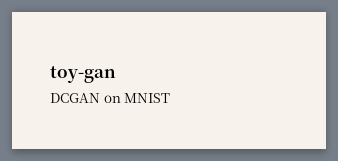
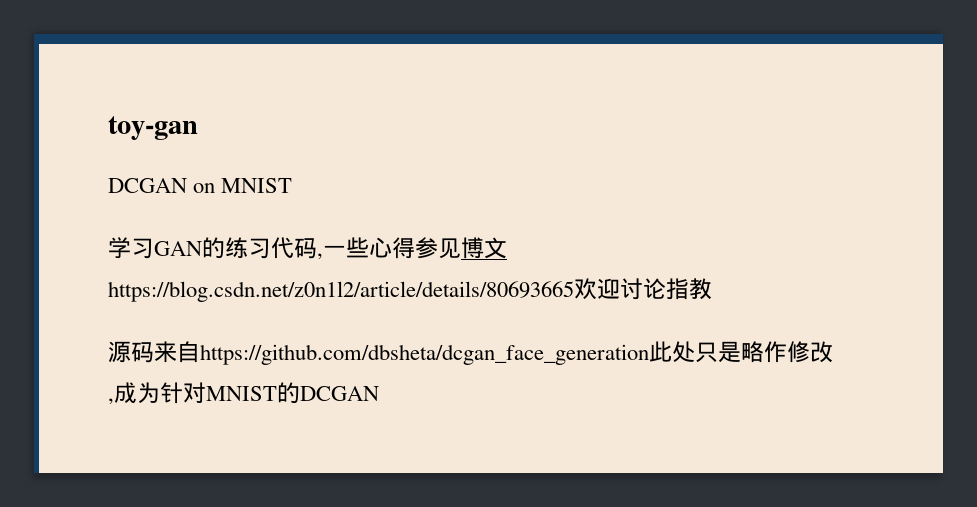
+ 学习GAN的练习代码,一些心得参见博文https://blog.csdn.net/z0n1l2/article/details/80693665欢迎讨论指教
+ 源码来自https://github.com/dbsheta/dcgan_face_generation此处只是略作修改,成为针对MNIST的DCGAN

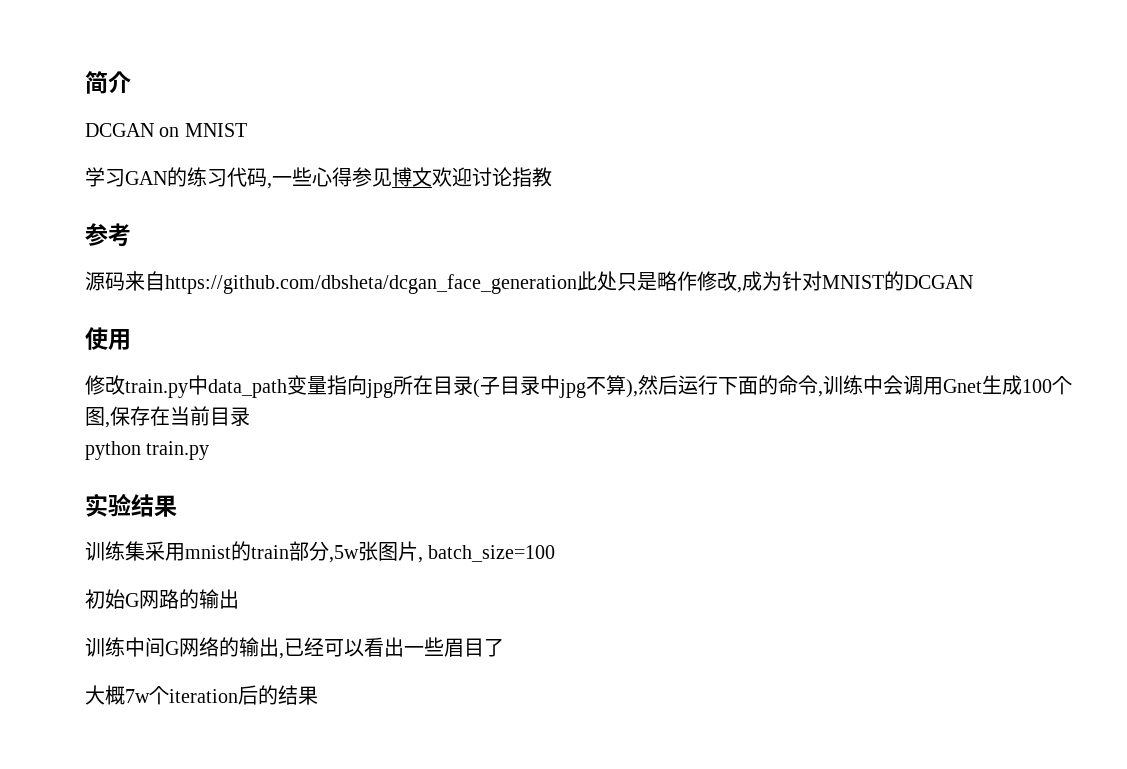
- toy-gan
+ 简介
- 学习GAN的练习代码,一些心得参见博文https://blog.csdn.net/z0n1l2/article/details/80693665欢迎讨论指教
+ 学习GAN的练习代码,一些心得参见博文欢迎讨论指教
+ 参考
+ 使用
+ 修改train.py中data_path变量指向jpg所在目录(子目录中jpg不算),然后运行下面的命令,训练中会调用Gnet生成100个图,保存在当前目录
+ python train.py
+ 实验结果
+ 训练集采用mnist的train部分,5w张图片, batch_size=100
+ 初始G网路的输出
+ 训练中间G网络的输出,已经可以看出一些眉目了
+ 大概7w个iteration后的结果

